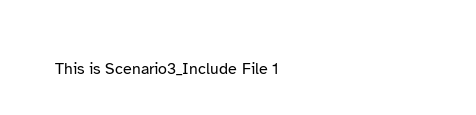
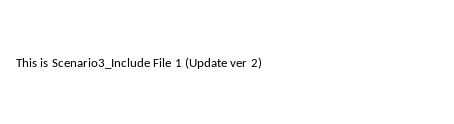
- This is Scenario3_Include File 1
+ This is Scenario3_Include File 1 (Update ver 2)

